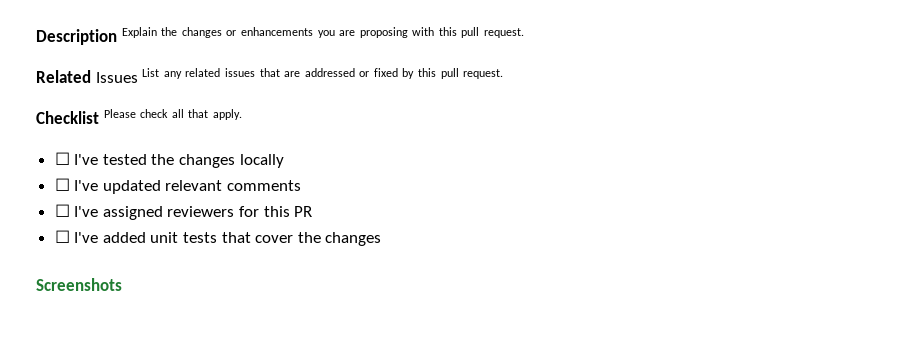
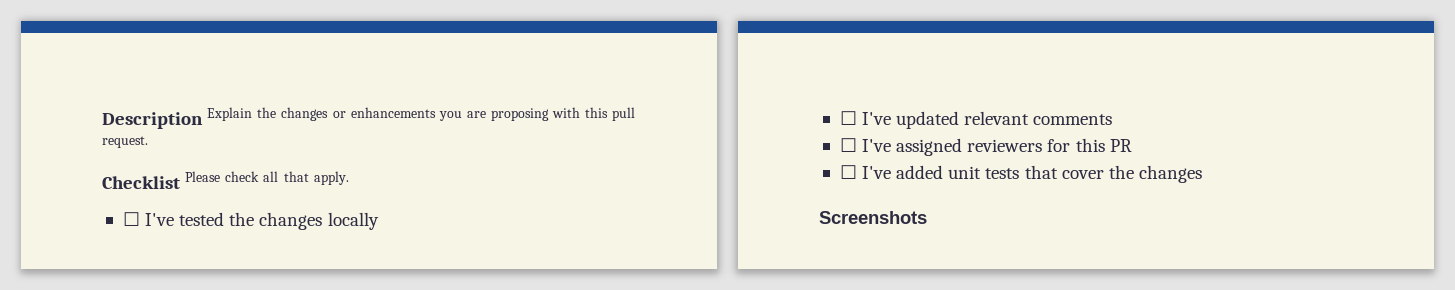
- Related Issues List any related issues that are addressed or fixed by this pull request.

